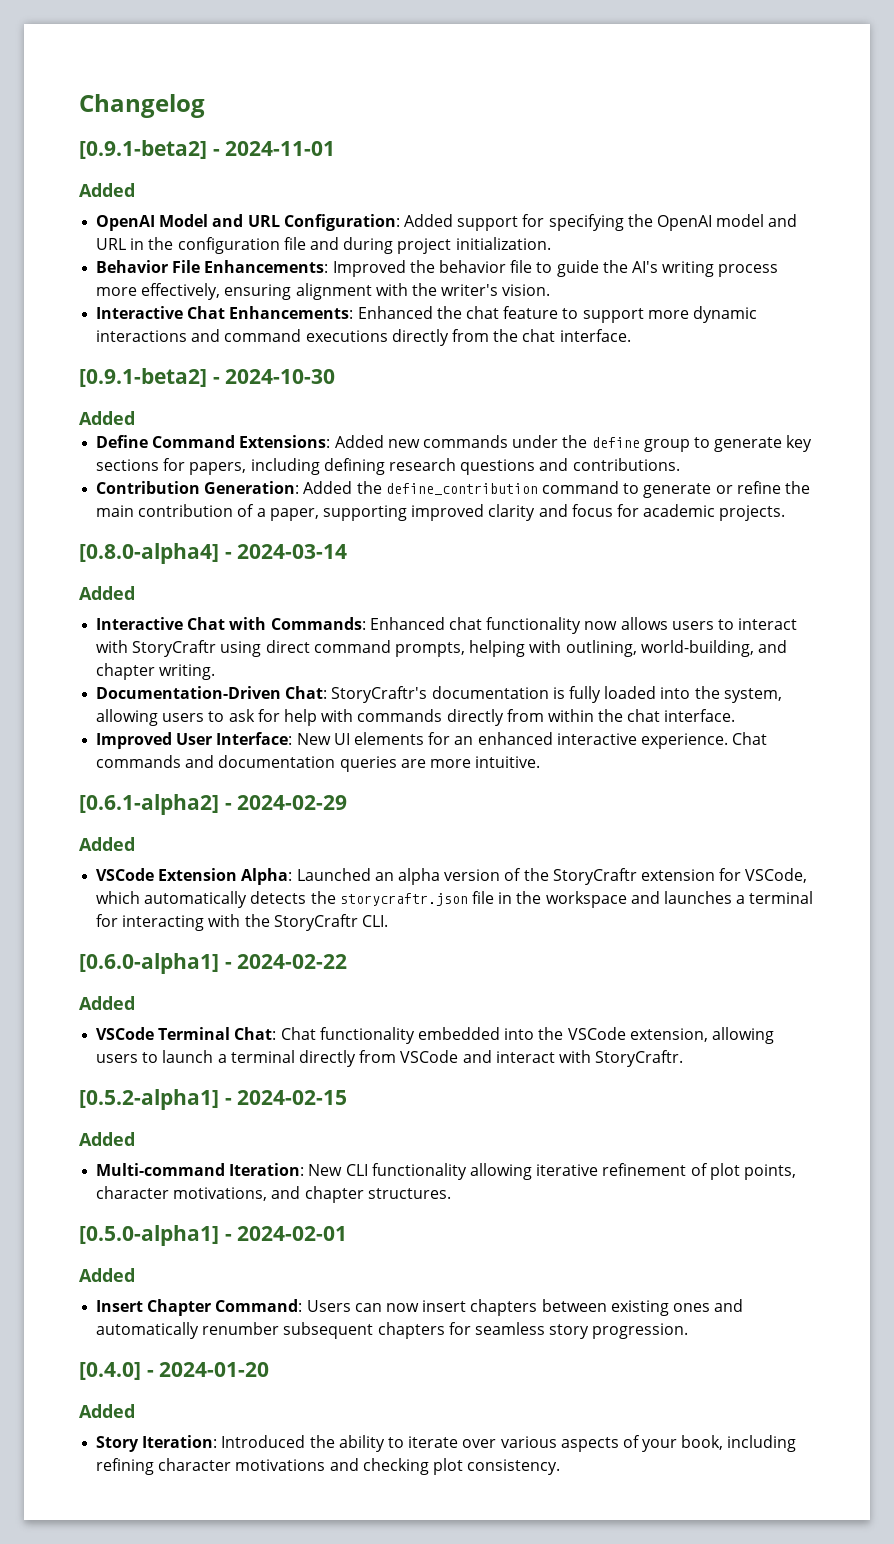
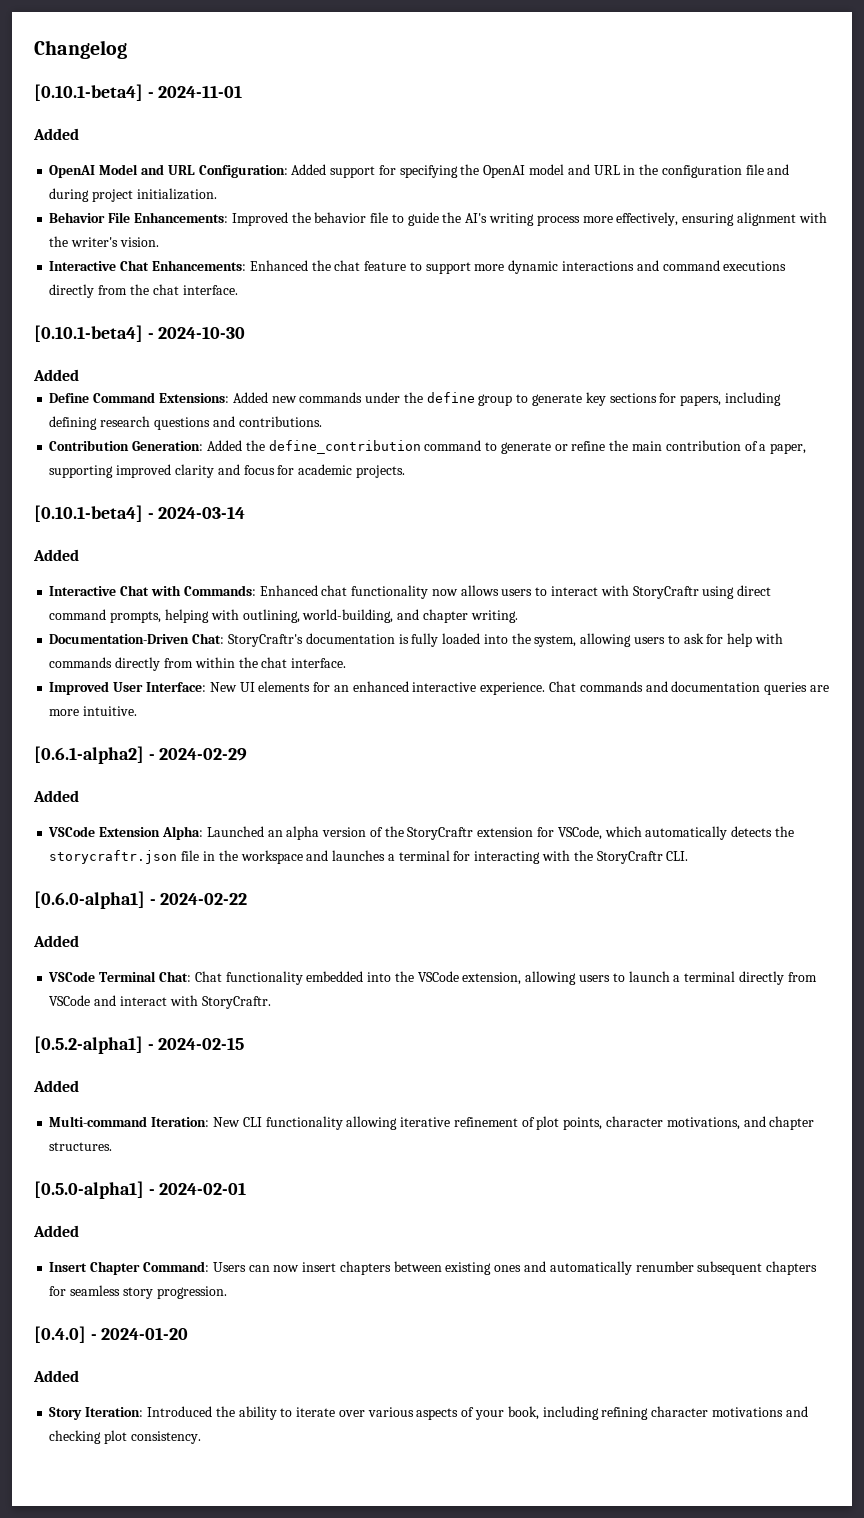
- [0.9.1-beta2] - 2024-11-01
+ [0.10.1-beta4] - 2024-11-01
- [0.9.1-beta2] - 2024-10-30
+ [0.10.1-beta4] - 2024-10-30
- [0.8.0-alpha4] - 2024-03-14
+ [0.10.1-beta4] - 2024-03-14

